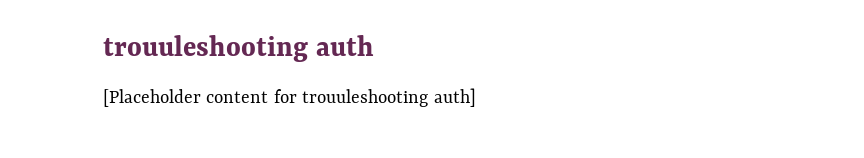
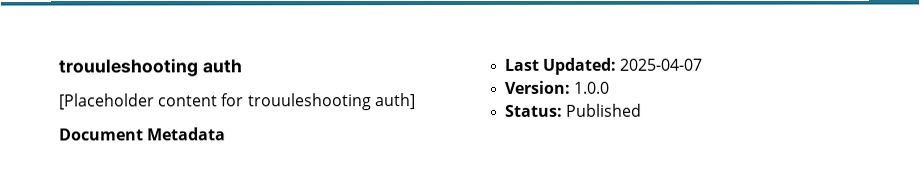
+ Document Metadata
+ Last Updated: 2025-04-07
+ Version: 1.0.0
+ Status: Published

